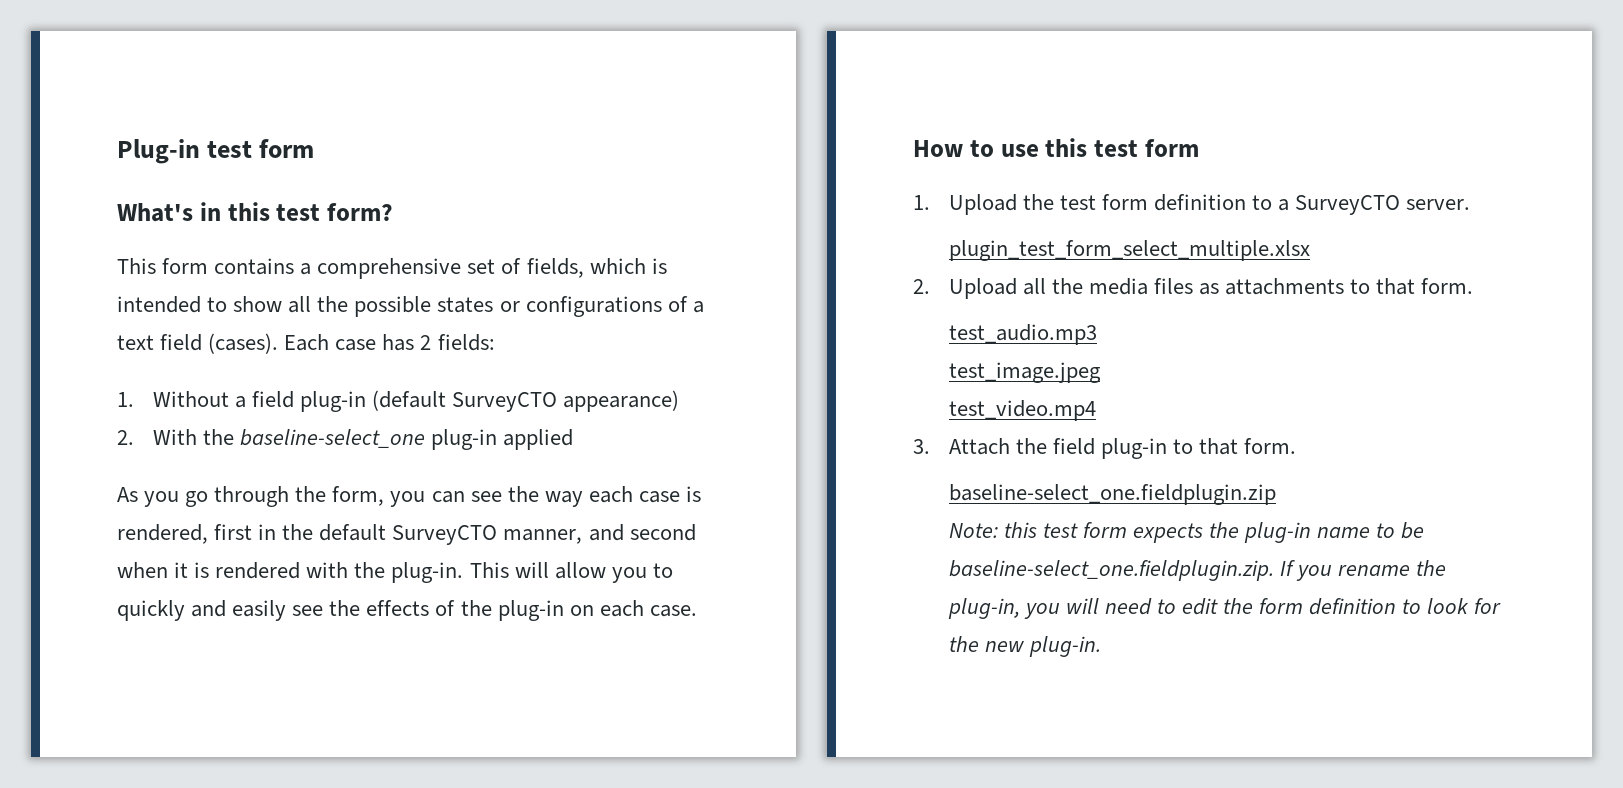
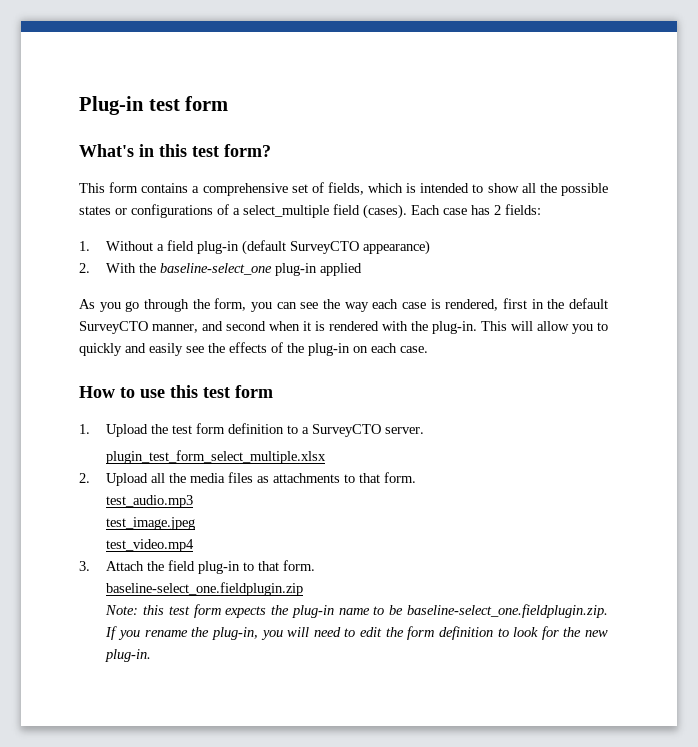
- This form contains a comprehensive set of fields, which is intended to show all the possible states or configurations of a text field (cases).
+ This form contains a comprehensive set of fields, which is intended to show all the possible states or configurations of a select_multiple field (cases).

